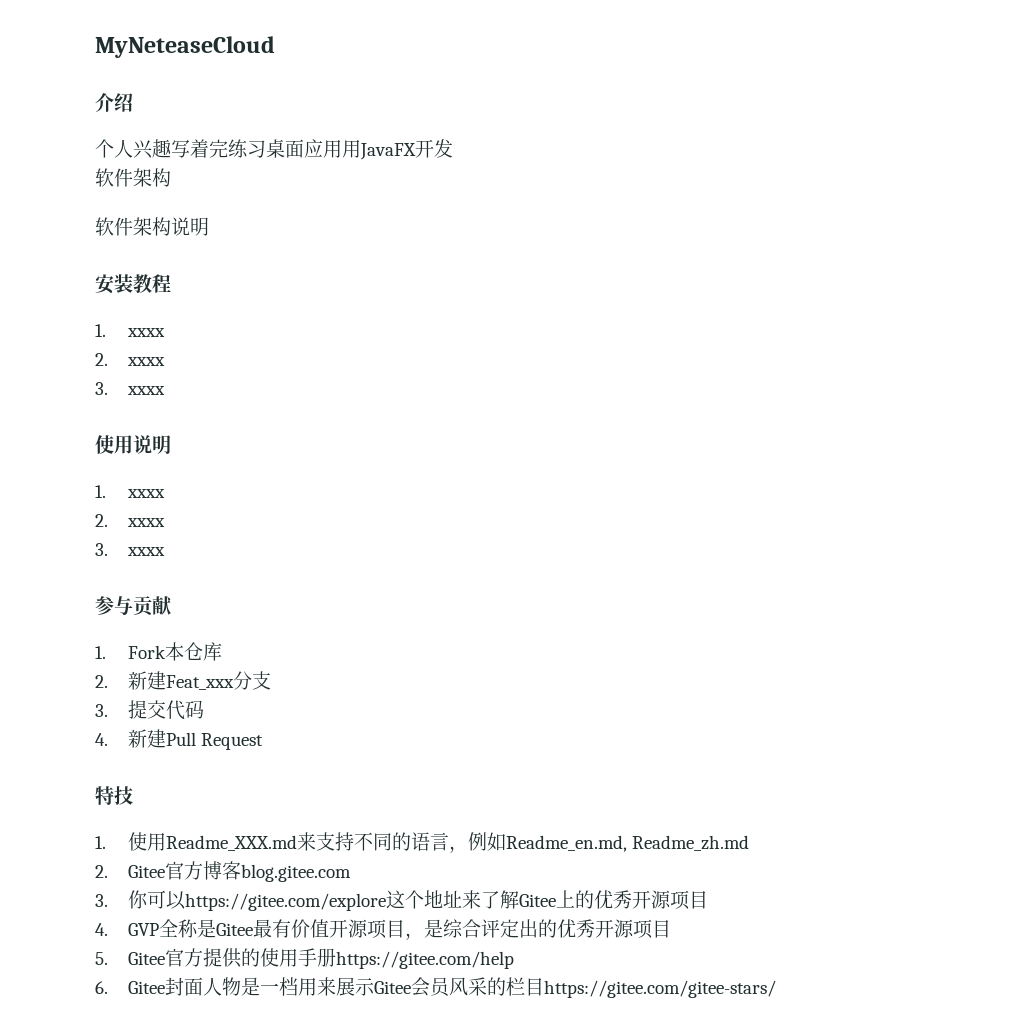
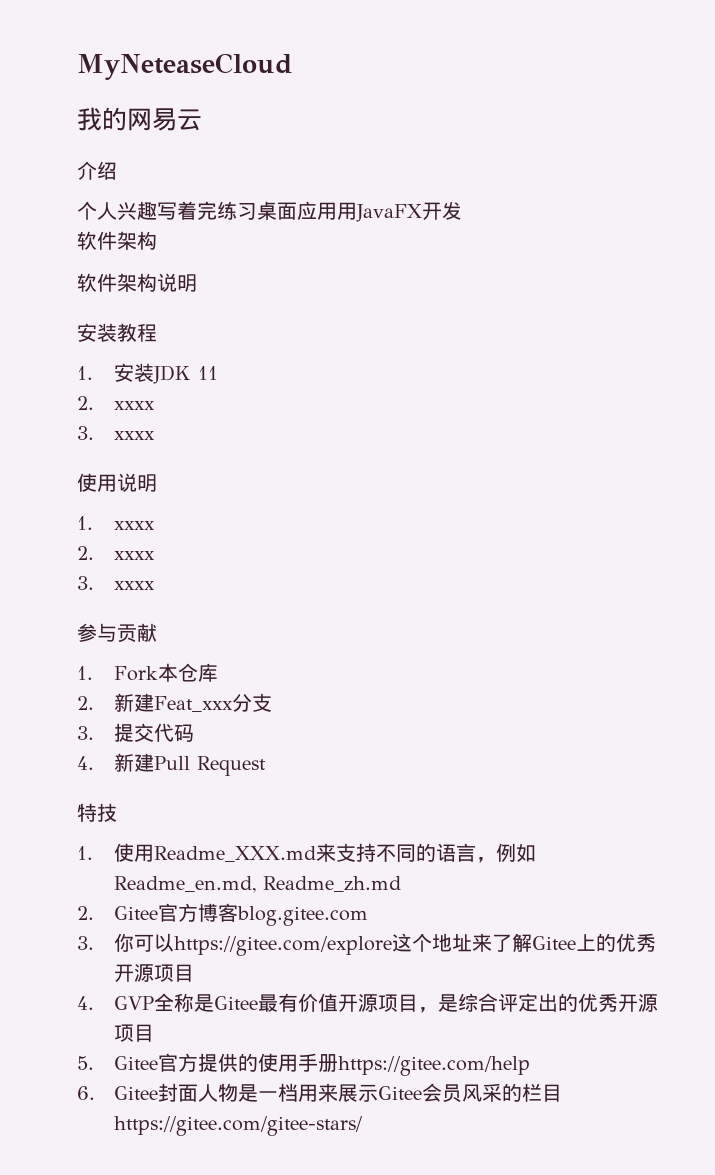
+ 我的网易云
  安装教程
- 1. xxxx
+ 1.安装JDK 11

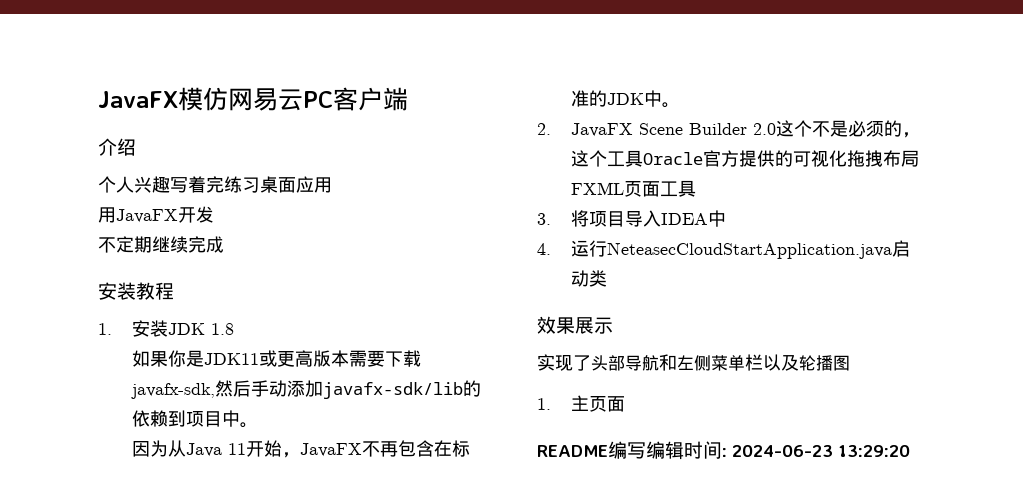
- MyNeteaseCloud
- 我的网易云
+ JavaFX模仿网易云PC客户端
- 个人兴趣写着完练习桌面应用用JavaFX开发
- 软件架构
- 软件架构说明
+ 个人兴趣写着完练习桌面应用
+ 用JavaFX开发
+ 不定期继续完成
- 1.安装JDK 11
- 2. xxxx
- 3. xxxx
- 使用说明
- 1. xxxx
- 2. xxxx
- 3. xxxx
- 参与贡献
- 1. Fork本仓库
- 2.新建Feat_xxx分支
- 3.提交代码
- 4.新建Pull Request
- 特技
- 1.使用Readme_XXX.md来支持不同的语言，例如Readme_en.md, Readme_zh.md
- 2. Gitee官方博客blog.gitee.com
- 3.你可以https://gitee.com/explore这个地址来了解Gitee上的优秀开源项目
- 4. GVP全称是Gitee最有价值开源项目，是综合评定出的优秀开源项目
- 5. Gitee官方提供的使用手册https://gitee.com/help
- 6. Gitee封面人物是一档用来展示Gitee会员风采的栏目https://gitee.com/gitee-stars/
+ 1.安装JDK 1.8
+ 如果你是JDK11或更高版本需要下载javafx-sdk,然后手动添加javafx-sdk/lib的依赖到项目中。
+ 因为从Java 11开始，JavaFX不再包含在标准的JDK中。
+ 2. JavaFX Scene Builder 2.0这个不是必须的，这个工具Oracle官方提供的可视化拖拽布局FXML页面工具
+ 3.将项目导入IDEA中
+ 4.运行NeteasecCloudStartApplication.java启动类
+ 效果展示
+ 实现了头部导航和左侧菜单栏以及轮播图
+ 1.主页面
+ README编写编辑时间: 2024-06-23 13:29:20

